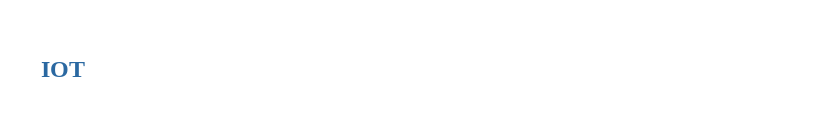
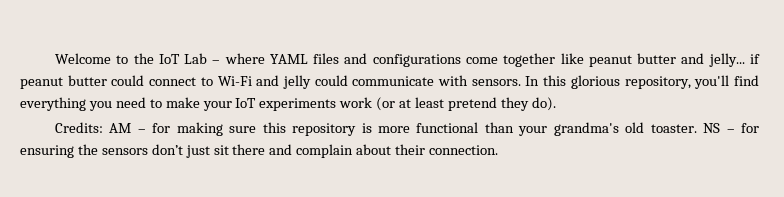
- IOT
+ Welcome to the IoT Lab – where YAML files and configurations come together like peanut butter and jelly... if peanut butter could connect to Wi-Fi and jelly could communicate with sensors. In this glorious repository, you'll find everything you need to make your IoT experiments work (or at least pretend they do).
+ Credits: AM – for making sure this repository is more functional than your grandma's old toaster. NS – for ensuring the sensors don’t just sit there and complain about their connection.

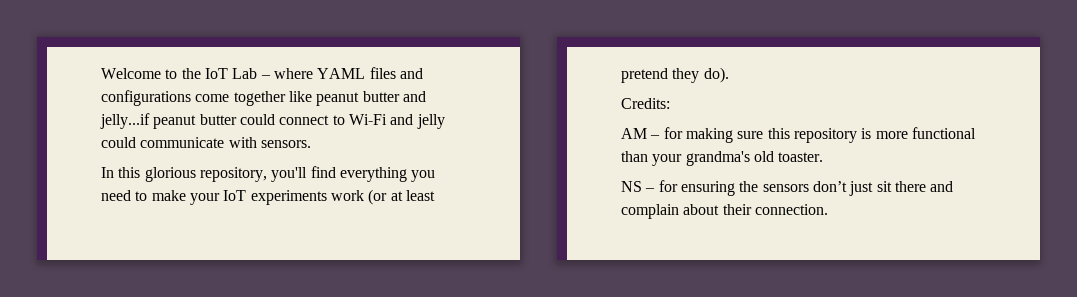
- Welcome to the IoT Lab – where YAML files and configurations come together like peanut butter and jelly... if peanut butter could connect to Wi-Fi and jelly could communicate with sensors. In this glorious repository, you'll find everything you need to make your IoT experiments work (or at least pretend they do).
+ Welcome to the IoT Lab – where YAML files and configurations come together like peanut butter and jelly...if peanut butter could connect to Wi-Fi and jelly could communicate with sensors.
+ In this glorious repository, you'll find everything you need to make your IoT experiments work (or at least pretend they do).
- Credits: AM – for making sure this repository is more functional than your grandma's old toaster. NS – for ensuring the sensors don’t just sit there and complain about their connection.
+ Credits:
+ AM – for making sure this repository is more functional than your grandma's old toaster.
+ NS – for ensuring the sensors don’t just sit there and complain about their connection.

